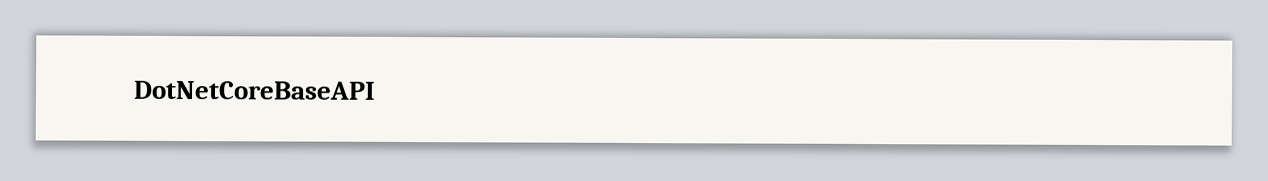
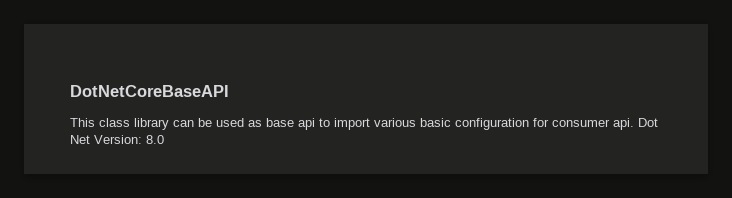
+ This class library can be used as base api to import various basic configuration for consumer api. Dot Net Version: 8.0

